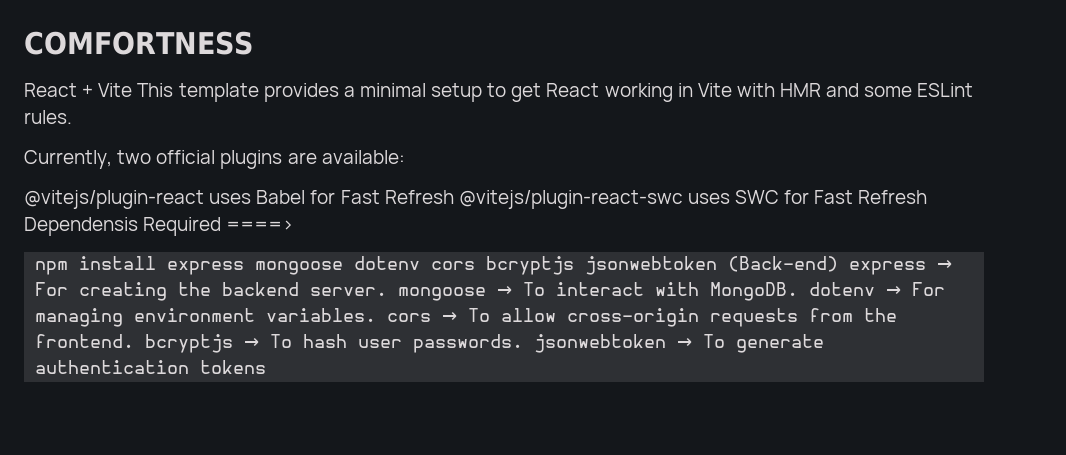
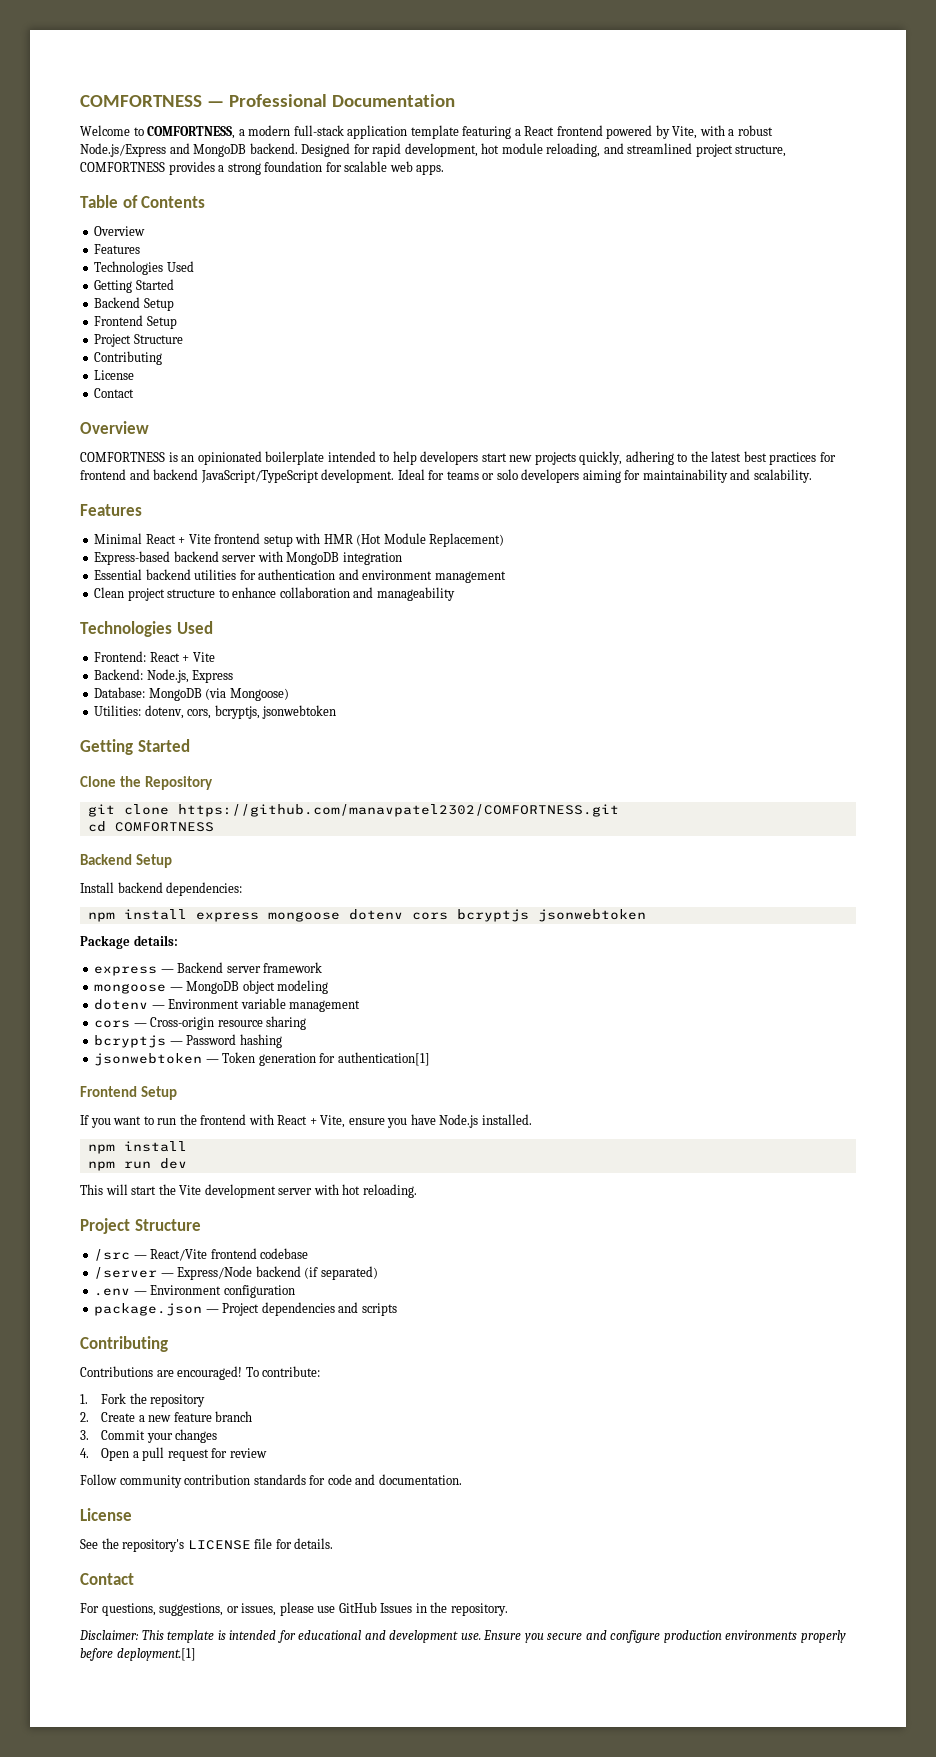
- COMFORTNESS
- React + Vite This template provides a minimal setup to get React working in Vite with HMR and some ESLint rules.
- Currently, two official plugins are available:
- @vitejs/plugin-react uses Babel for Fast Refresh @vitejs/plugin-react-swc uses SWC for Fast Refresh Dependensis Required ====>
+ COMFORTNESS — Professional Documentation
+ Welcome to COMFORTNESS, a modern full-stack application template featuring a React frontend powered by Vite, with a robust Node.js/Express and MongoDB backend. Designed for rapid development, hot module reloading, and streamlined project structure, COMFORTNESS provides a strong foundation for scalable web apps.
+ Table of Contents
+ Overview
+ Features
+ Technologies Used
+ Getting Started
+ Backend Setup
+ Frontend Setup
+ Project Structure
+ Contributing
+ License
+ Contact
+ Overview
+ COMFORTNESS is an opinionated boilerplate intended to help developers start new projects quickly, adhering to the latest best practices for frontend and backend JavaScript/TypeScript development. Ideal for teams or solo developers aiming for maintainability and scalability.
+ Features
+ Minimal React + Vite frontend setup with HMR (Hot Module Replacement)
+ Express-based backend server with MongoDB integration
+ Essential backend utilities for authentication and environment management
+ Clean project structure to enhance collaboration and manageability
+ Technologies Used
+ Frontend: React + Vite
+ Backend: Node.js, Express
+ Database: MongoDB (via Mongoose)
+ Utilities: dotenv, cors, bcryptjs, jsonwebtoken
+ Getting Started
+ Clone the Repository
+ git clone https://github.com/manavpatel2302/COMFORTNESS.git
+ cd COMFORTNESS
+ Backend Setup
+ Install backend dependencies:
- npm install express mongoose dotenv cors bcryptjs jsonwebtoken (Back-end) express → For creating the backend server. mongoose → To interact with MongoDB. dotenv → For managing environment variables. cors → To allow cross-origin requests from the frontend. bcryptjs → To hash user passwords. jsonwebtoken → To generate authentication tokens
+ npm install express mongoose dotenv cors bcryptjs jsonwebtoken
+ Package details:
+ express — Backend server framework
+ mongoose — MongoDB object modeling
+ dotenv — Environment variable management
+ cors — Cross-origin resource sharing
+ bcryptjs — Password hashing
+ jsonwebtoken — Token generation for authentication[1]
+ Frontend Setup
+ If you want to run the frontend with React + Vite, ensure you have Node.js installed.
+ npm install
+ npm run dev
+ This will start the Vite development server with hot reloading.
+ Project Structure
+ /src — React/Vite frontend codebase
+ /server — Express/Node backend (if separated)
+ .env — Environment configuration
+ package.json — Project dependencies and scripts
+ Contributing
+ Contributions are encouraged! To contribute:
+ 1. Fork the repository
+ 2. Create a new feature branch
+ 3. Commit your changes
+ 4. Open a pull request for review
+ Follow community contribution standards for code and documentation.
+ License
+ See the repository's LICENSE file for details.
+ Contact
+ For questions, suggestions, or issues, please use GitHub Issues in the repository.
+ Disclaimer: This template is intended for educational and development use. Ensure you secure and configure production environments properly before deployment.[1]

